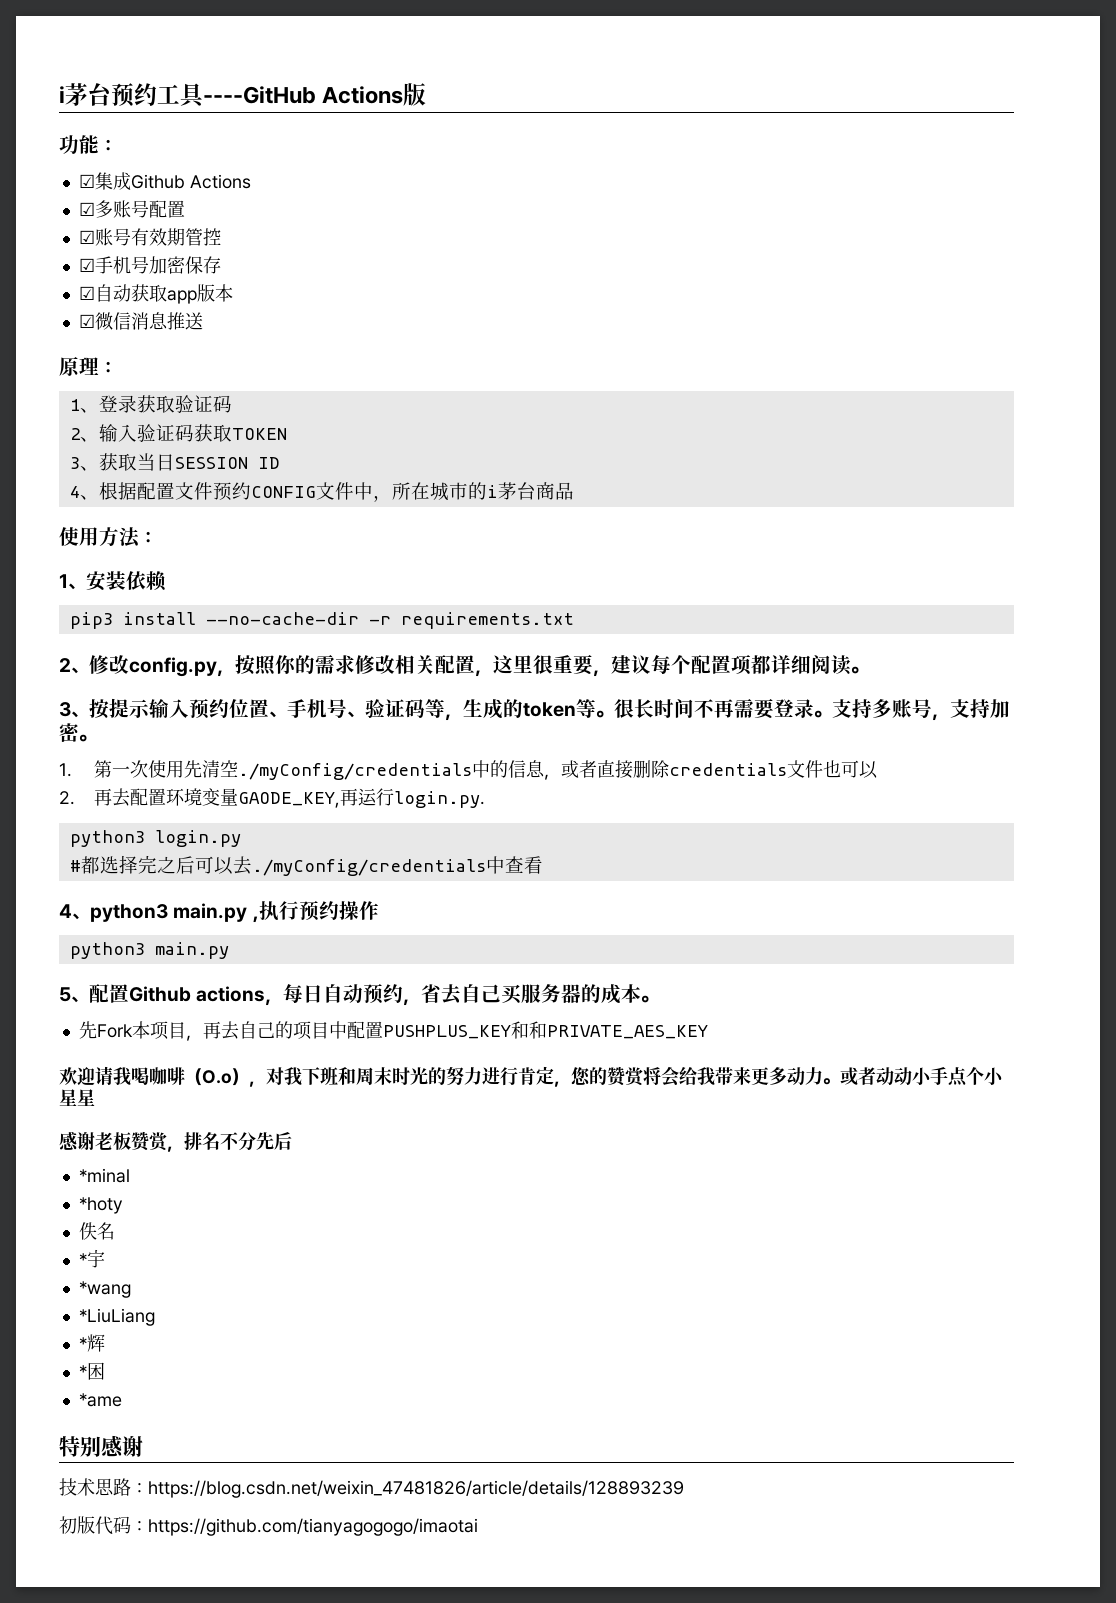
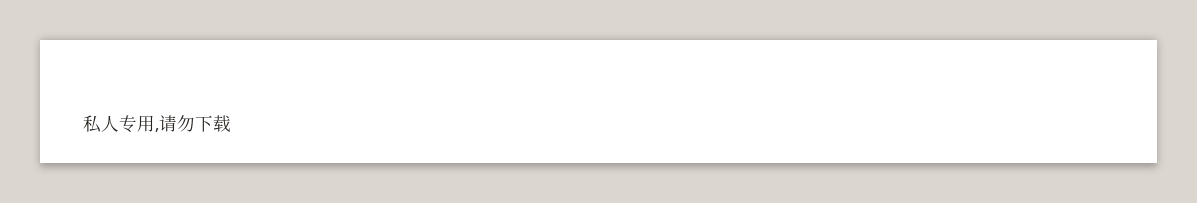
- i茅台预约工具----GitHub Actions版
- 功能：
- ☑集成Github Actions
- ☑多账号配置
- ☑账号有效期管控
- ☑手机号加密保存
- ☑自动获取app版本
- ☑微信消息推送
- 原理：
- 1、登录获取验证码
- 2、输入验证码获取TOKEN
- 3、获取当日SESSION ID
- 4、根据配置文件预约CONFIG文件中，所在城市的i茅台商品
- 使用方法：
- 1、安装依赖
- pip3 install --no-cache-dir -r requirements.txt
- 2、修改config.py，按照你的需求修改相关配置，这里很重要，建议每个配置项都详细阅读。
- 3、按提示输入预约位置、手机号、验证码等，生成的token等。很长时间不再需要登录。支持多账号，支持加密。
- 1.第一次使用先清空./myConfig/credentials中的信息，或者直接删除credentials文件也可以
- 2.再去配置环境变量GAODE_KEY,再运行login.py.
- python3 login.py
- #都选择完之后可以去./myConfig/credentials中查看
- 4、python3 main.py ,执行预约操作
- python3 main.py
- 5、配置Github actions，每日自动预约，省去自己买服务器的成本。
- 先Fork本项目，再去自己的项目中配置PUSHPLUS_KEY和和PRIVATE_AES_KEY
- 欢迎请我喝咖啡（O.o），对我下班和周末时光的努力进行肯定，您的赞赏将会给我带来更多动力。或者动动小手点个小星星
- 感谢老板赞赏，排名不分先后
- *minal
- *hoty
- 佚名
- *宇
- *wang
- *LiuLiang
- *辉
- *困
- *ame
- 特别感谢
- 技术思路：https://blog.csdn.net/weixin_47481826/article/details/128893239
- 初版代码：https://github.com/tianyagogogo/imaotai
+ 私人专用,请勿下载

